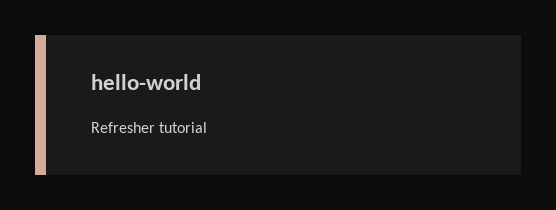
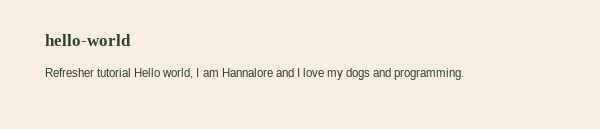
- Refresher tutorial
+ Refresher tutorial Hello world, I am Hannalore and I love my dogs and programming.

